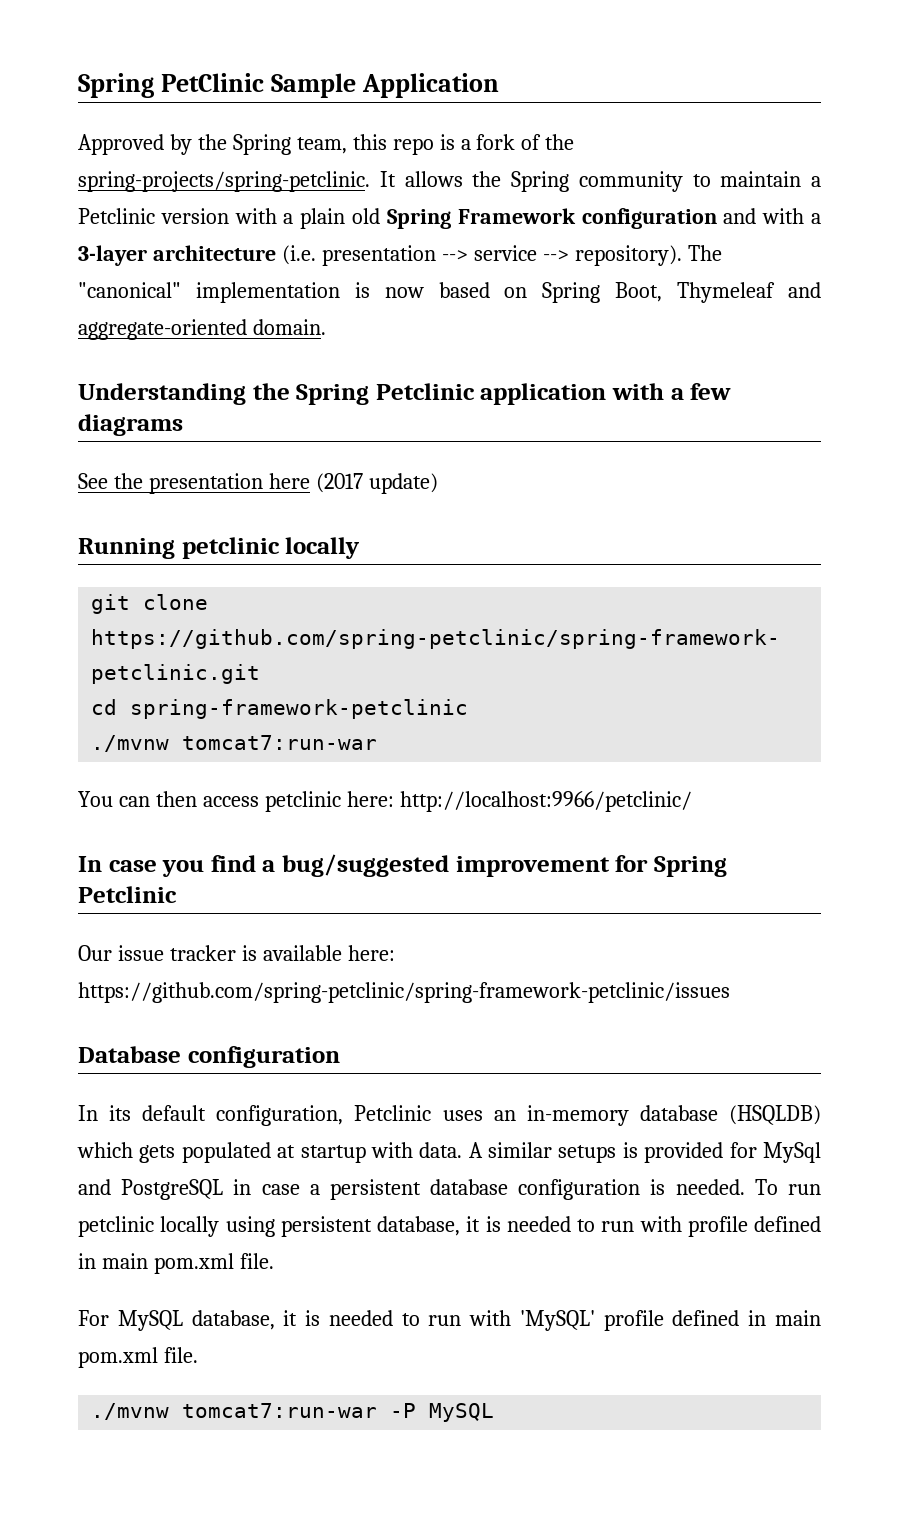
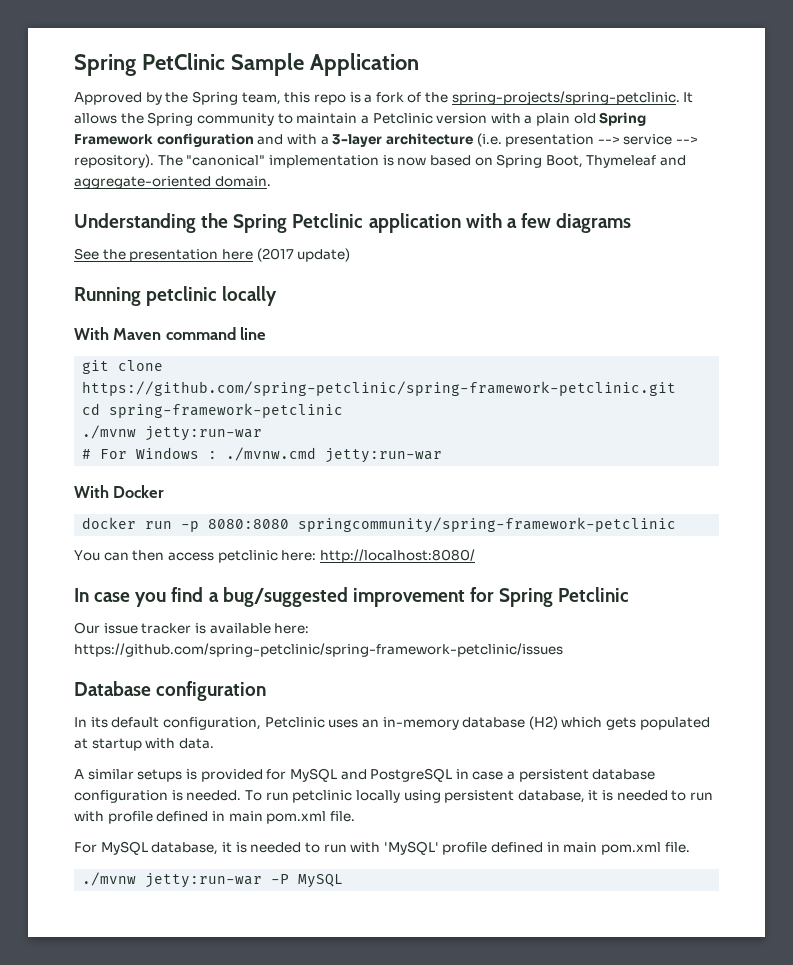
+ With Maven command line
  cd spring-framework-petclinic
- ./mvnw tomcat7:run-war
+ ./mvnw jetty:run-war
+ # For Windows : ./mvnw.cmd jetty:run-war
+ With Docker
+ docker run -p 8080:8080 springcommunity/spring-framework-petclinic
- You can then access petclinic here: http://localhost:9966/petclinic/
+ You can then access petclinic here: http://localhost:8080/
- In its default configuration, Petclinic uses an in-memory database (HSQLDB) which gets populated at startup with data. A similar setups is provided for MySql and PostgreSQL in case a persistent database configuration is needed.
+ In its default configuration, Petclinic uses an in-memory database (H2) which gets populated at startup with data.
+ A similar setups is provided for MySQL and PostgreSQL in case a persistent database configuration is needed.
- ./mvnw tomcat7:run-war -P MySQL
+ ./mvnw jetty:run-war -P MySQL

